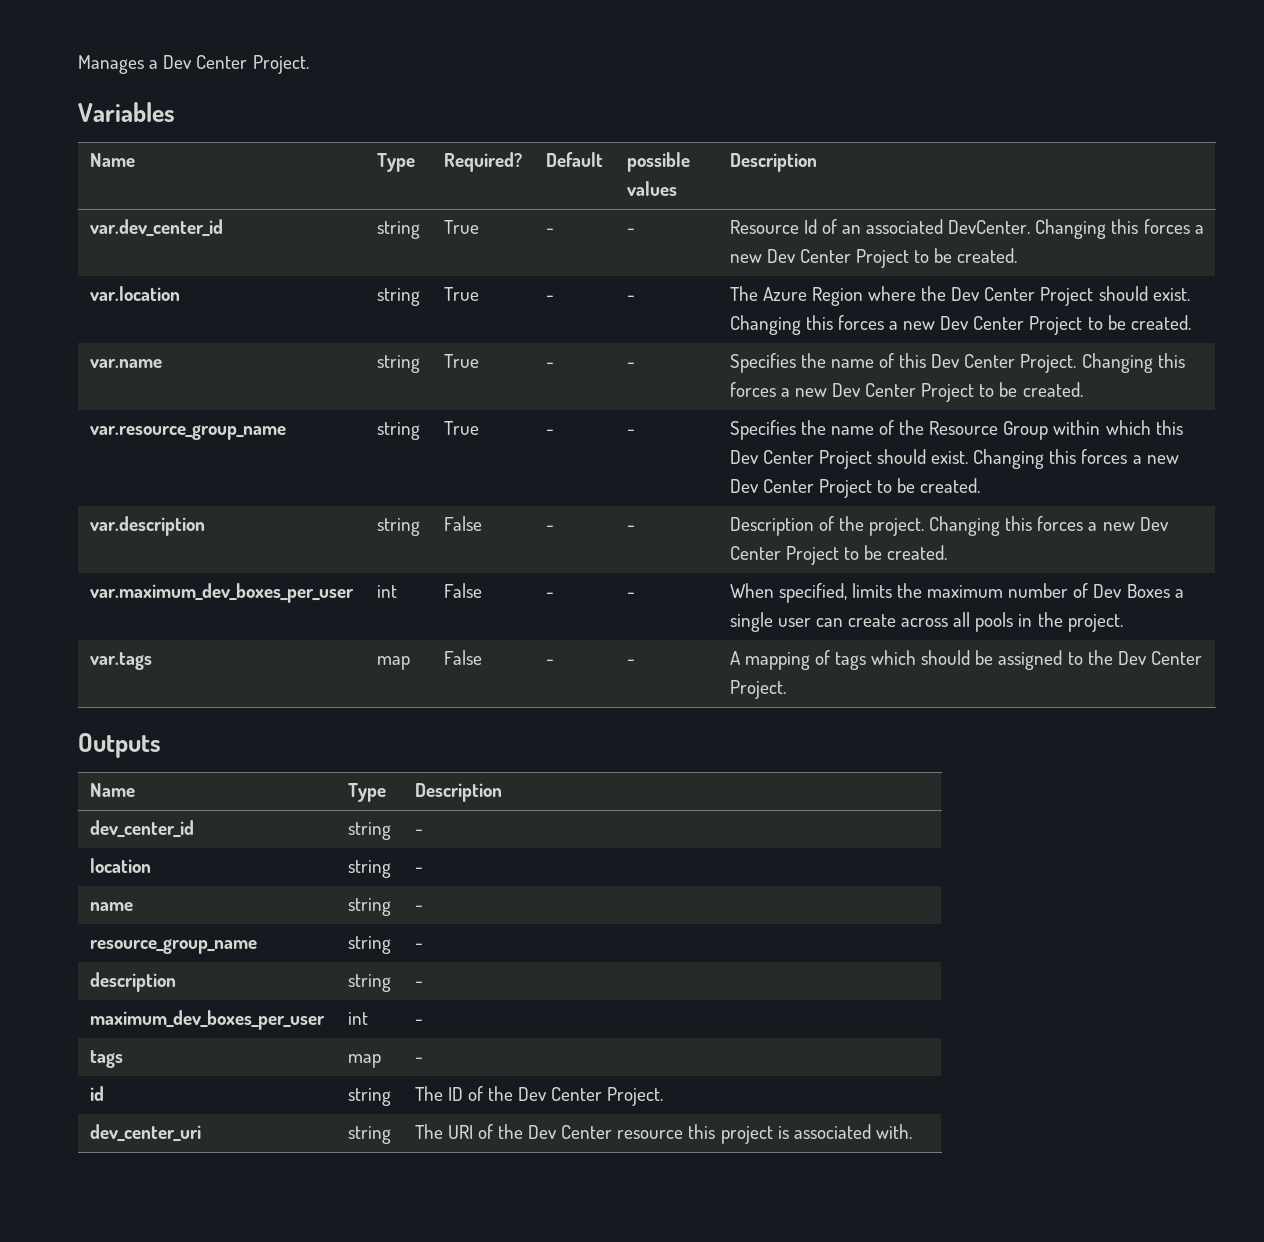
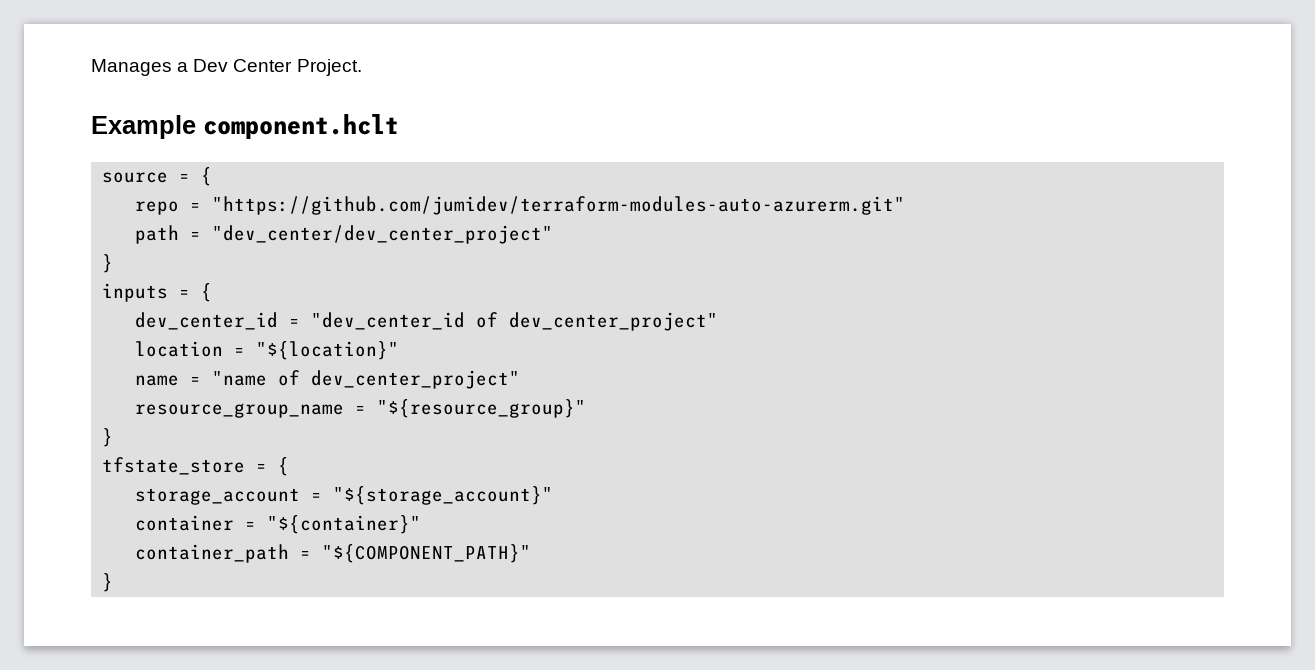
- Variables
- Name | Type | Required? | Default | possible values | Description
- var.dev_center_id | string | True | - | - | Resource Id of an associated DevCenter. Changing this forces a new Dev Center Project to be created.
- var.location | string | True | - | - | The Azure Region where the Dev Center Project should exist. Changing this forces a new Dev Center Project to be created.
- var.name | string | True | - | - | Specifies the name of this Dev Center Project. Changing this forces a new Dev Center Project to be created.
- var.resource_group_name | string | True | - | - | Specifies the name of the Resource Group within which this Dev Center Project should exist. Changing this forces a new Dev Center Project to be created.
- var.description | string | False | - | - | Description of the project. Changing this forces a new Dev Center Project to be created.
- var.maximum_dev_boxes_per_user | int | False | - | - | When specified, limits the maximum number of Dev Boxes a single user can create across all pools in the project.
- var.tags | map | False | - | - | A mapping of tags which should be assigned to the Dev Center Project.
- Outputs
- Name | Type | Description
- dev_center_id | string | -
- location | string | -
- name | string | -
- resource_group_name | string | -
- description | string | -
- maximum_dev_boxes_per_user | int | -
- tags | map | -
- id | string | The ID of the Dev Center Project.
- dev_center_uri | string | The URI of the Dev Center resource this project is associated with.
+ Example component.hclt
+ source = {
+ repo = "https://github.com/jumidev/terraform-modules-auto-azurerm.git"
+ path = "dev_center/dev_center_project"
+ }
+ inputs = {
+ dev_center_id = "dev_center_id of dev_center_project"
+ location = "${location}"
+ name = "name of dev_center_project"
+ resource_group_name = "${resource_group}"
+ }
+ tfstate_store = {
+ storage_account = "${storage_account}"
+ container = "${container}"
+ container_path = "${COMPONENT_PATH}"
+ }

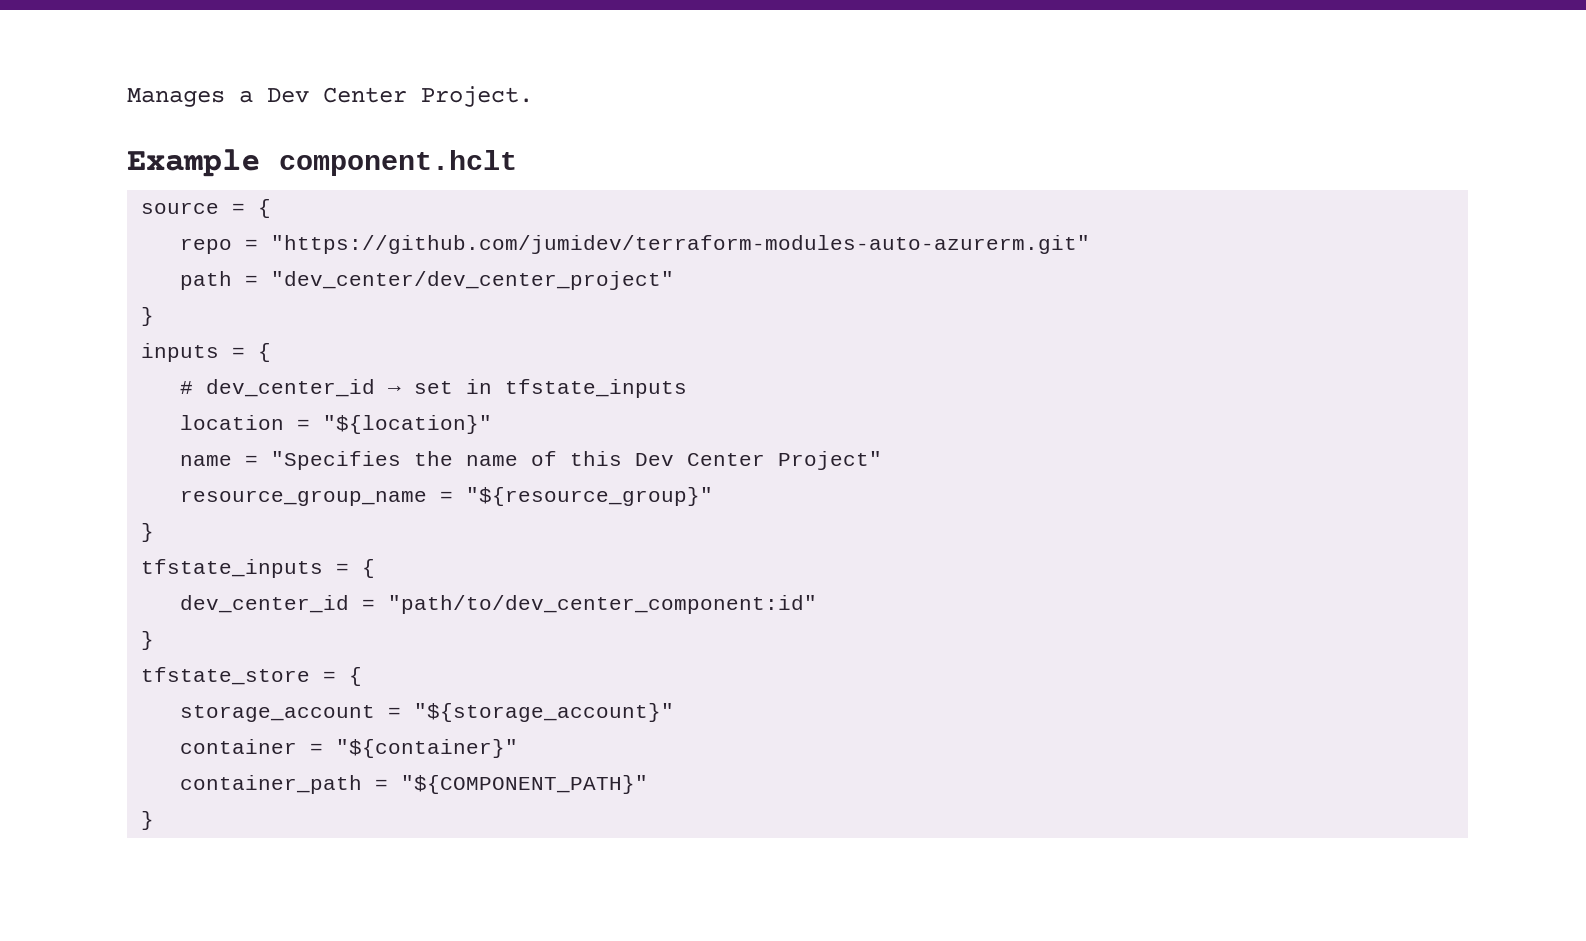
- dev_center_id = "dev_center_id of dev_center_project"
+ # dev_center_id → set in tfstate_inputs
- name = "name of dev_center_project"
+ name = "Specifies the name of this Dev Center Project"
  resource_group_name = "${resource_group}"
+ }
+ tfstate_inputs = {
+ dev_center_id = "path/to/dev_center_component:id"

